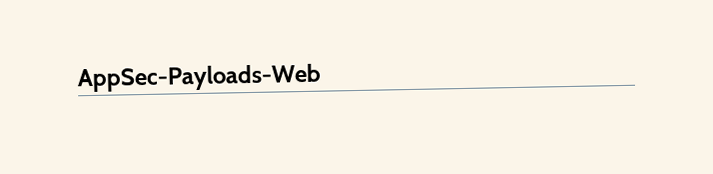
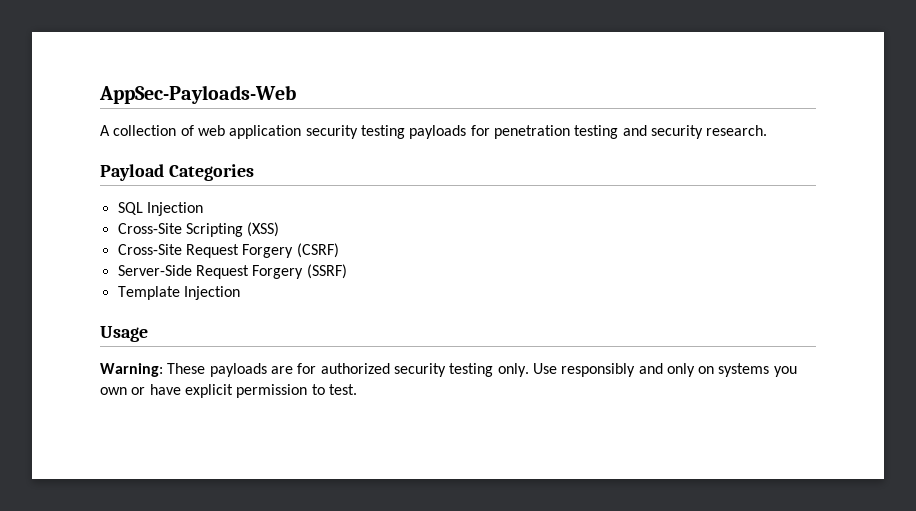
+ A collection of web application security testing payloads for penetration testing and security research.
+ Payload Categories
+ SQL Injection
+ Cross-Site Scripting (XSS)
+ Cross-Site Request Forgery (CSRF)
+ Server-Side Request Forgery (SSRF)
+ Template Injection
+ Usage
+ Warning: These payloads are for authorized security testing only. Use responsibly and only on systems you own or have explicit permission to test.

